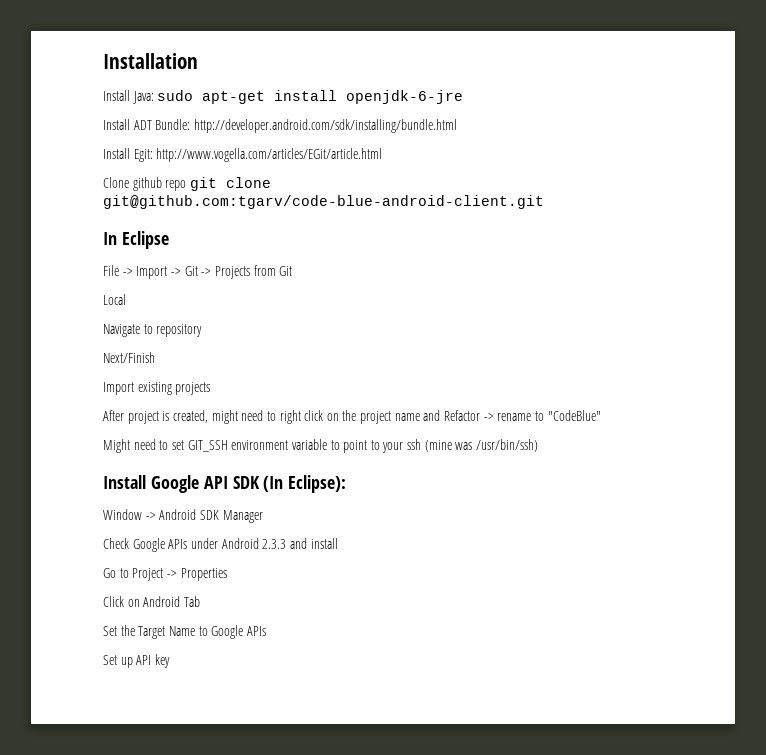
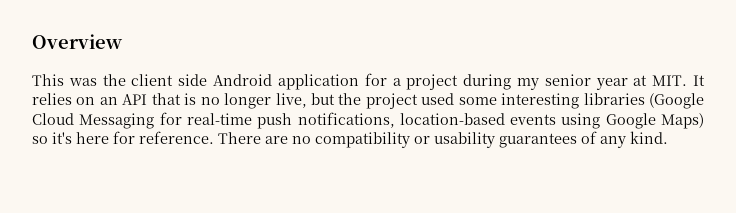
- Installation
- Install Java: sudo apt-get install openjdk-6-jre
- Install ADT Bundle: http://developer.android.com/sdk/installing/bundle.html
- Install Egit: http://www.vogella.com/articles/EGit/article.html
- Clone github repo git clone git@github.com:tgarv/code-blue-android-client.git
- In Eclipse
- File -> Import -> Git -> Projects from Git
- Local
- Navigate to repository
- Next/Finish
- Import existing projects
- After project is created, might need to right click on the project name and Refactor -> rename to "CodeBlue"
- Might need to set GIT_SSH environment variable to point to your ssh (mine was /usr/bin/ssh)
- Install Google API SDK (In Eclipse):
- Window -> Android SDK Manager
- Check Google APIs under Android 2.3.3 and install
- Go to Project -> Properties
- Click on Android Tab
- Set the Target Name to Google APIs
- Set up API key
+ Overview
+ This was the client side Android application for a project during my senior year at MIT. It relies on an API that is no longer live, but the project used some interesting libraries (Google Cloud Messaging for real-time push notifications, location-based events using Google Maps) so it's here for reference. There are no compatibility or usability guarantees of any kind.

